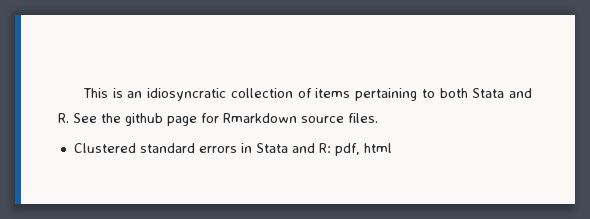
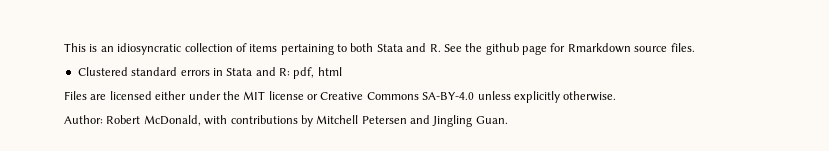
+ Files are licensed either under the MIT license or Creative Commons SA-BY-4.0 unless explicitly otherwise.
+ Author: Robert McDonald, with contributions by Mitchell Petersen and Jingling Guan.

